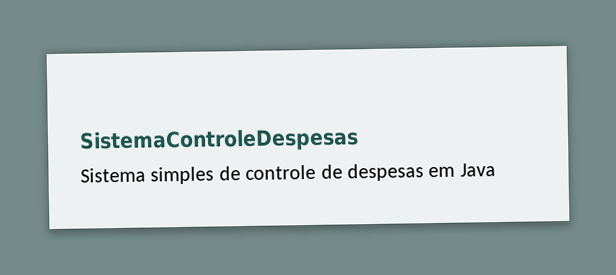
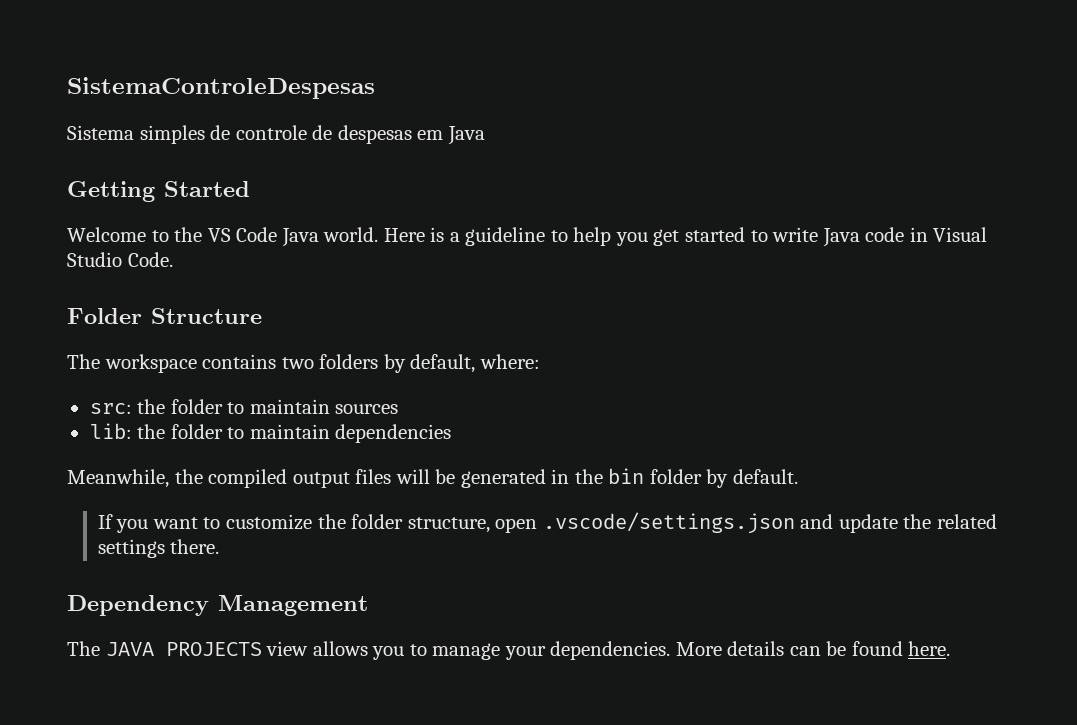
+ Getting Started
+ Welcome to the VS Code Java world. Here is a guideline to help you get started to write Java code in Visual Studio Code.
+ Folder Structure
+ The workspace contains two folders by default, where:
+ src: the folder to maintain sources
+ lib: the folder to maintain dependencies
+ Meanwhile, the compiled output files will be generated in the bin folder by default.
+ If you want to customize the folder structure, open .vscode/settings.json and update the related settings there.
+ Dependency Management
+ The JAVA PROJECTS view allows you to manage your dependencies. More details can be found here.

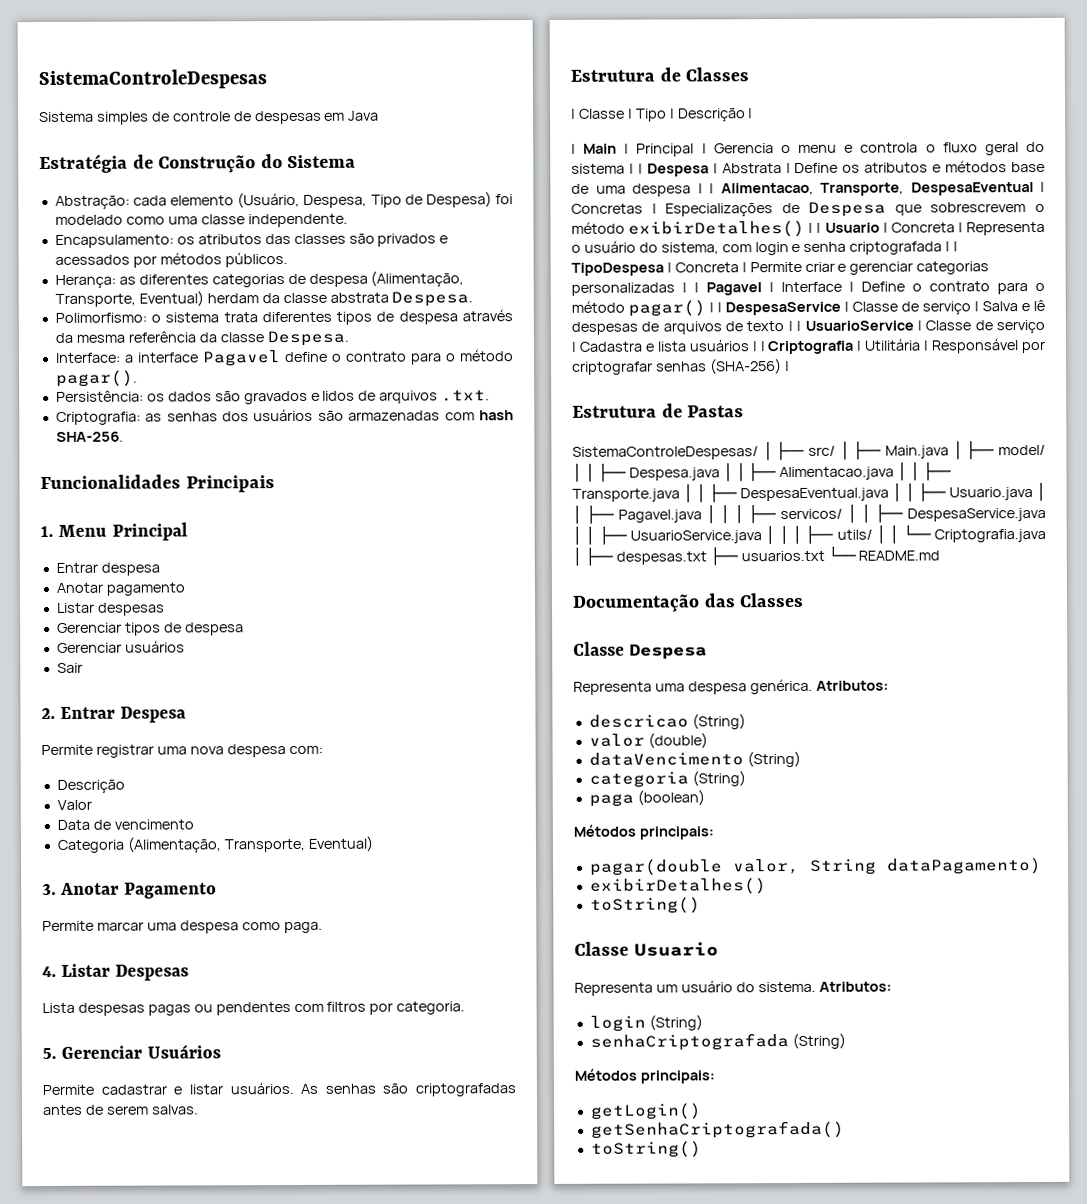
- Getting Started
- Welcome to the VS Code Java world. Here is a guideline to help you get started to write Java code in Visual Studio Code.
- Folder Structure
- The workspace contains two folders by default, where:
- src: the folder to maintain sources
- lib: the folder to maintain dependencies
- Meanwhile, the compiled output files will be generated in the bin folder by default.
- If you want to customize the folder structure, open .vscode/settings.json and update the related settings there.
- Dependency Management
- The JAVA PROJECTS view allows you to manage your dependencies. More details can be found here.
+ Estratégia de Construção do Sistema
+ Abstração: cada elemento (Usuário, Despesa, Tipo de Despesa) foi modelado como uma classe independente.
+ Encapsulamento: os atributos das classes são privados e acessados por métodos públicos.
+ Herança: as diferentes categorias de despesa (Alimentação, Transporte, Eventual) herdam da classe abstrata Despesa.
+ Polimorfismo: o sistema trata diferentes tipos de despesa através da mesma referência da classe Despesa.
+ Interface: a interface Pagavel define o contrato para o método pagar().
+ Persistência: os dados são gravados e lidos de arquivos .txt.
+ Criptografia: as senhas dos usuários são armazenadas com hash SHA-256.
+ Funcionalidades Principais
+ 1. Menu Principal
+ Entrar despesa
+ Anotar pagamento
+ Listar despesas
+ Gerenciar tipos de despesa
+ Gerenciar usuários
+ Sair
+ 2. Entrar Despesa
+ Permite registrar uma nova despesa com:
+ Descrição
+ Valor
+ Data de vencimento
+ Categoria (Alimentação, Transporte, Eventual)
+ 3. Anotar Pagamento
+ Permite marcar uma despesa como paga.
+ 4. Listar Despesas
+ Lista despesas pagas ou pendentes com filtros por categoria.
+ 5. Gerenciar Usuários
+ Permite cadastrar e listar usuários. As senhas são criptografadas antes de serem salvas.
+ Estrutura de Classes
+ | Classe | Tipo | Descrição |
+ | Main | Principal | Gerencia o menu e controla o fluxo geral do sistema | | Despesa | Abstrata | Define os atributos e métodos base de uma despesa | | Alimentacao, Transporte, DespesaEventual | Concretas | Especializações de Despesa que sobrescrevem o método exibirDetalhes() | | Usuario | Concreta | Representa o usuário do sistema, com login e senha criptografada | | TipoDespesa | Concreta | Permite criar e gerenciar categorias personalizadas | | Pagavel | Interface | Define o contrato para o método pagar() | | DespesaService | Classe de serviço | Salva e lê despesas de arquivos de texto | | UsuarioService | Classe de serviço | Cadastra e lista usuários | | Criptografia | Utilitária | Responsável por criptografar senhas (SHA-256) |
+ Estrutura de Pastas
+ SistemaControleDespesas/ │ ├── src/ │ ├── Main.java │ ├── model/ │ │ ├── Despesa.java │ │ ├── Alimentacao.java │ │ ├── Transporte.java │ │ ├── DespesaEventual.java │ │ ├── Usuario.java │ │ ├── Pagavel.java │ │ │ ├── servicos/ │ │ ├── DespesaService.java │ │ ├── UsuarioService.java │ │ │ ├── utils/ │ │ └── Criptografia.java │ ├── despesas.txt ├── usuarios.txt └── README.md
+ Documentação das Classes
+ Classe Despesa
+ Representa uma despesa genérica. Atributos:
+ descricao (String)
+ valor (double)
+ dataVencimento (String)
+ categoria (String)
+ paga (boolean)
+ Métodos principais:
+ pagar(double valor, String dataPagamento)
+ exibirDetalhes()
+ toString()
+ Classe Usuario
+ Representa um usuário do sistema. Atributos:
+ login (String)
+ senhaCriptografada (String)
+ Métodos principais:
+ getLogin()
+ getSenhaCriptografada()
+ toString()

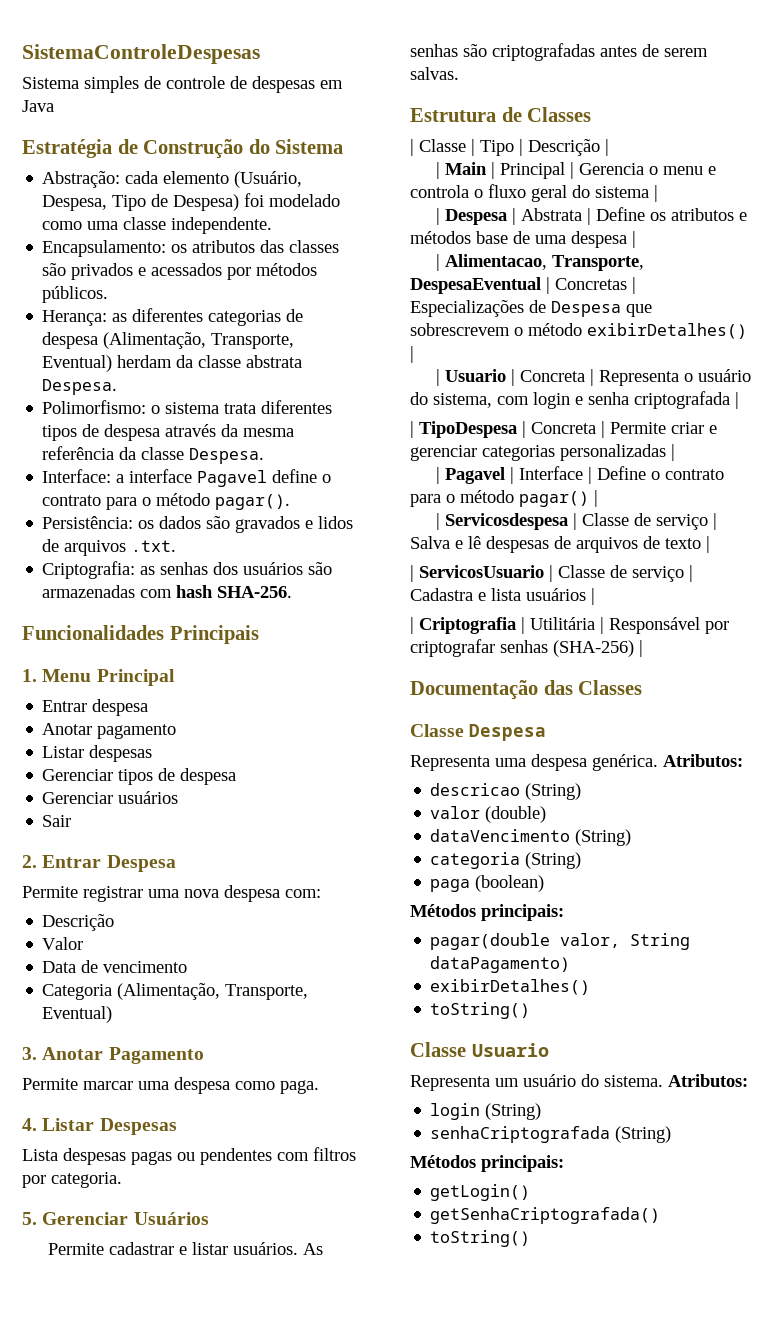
- | Main | Principal | Gerencia o menu e controla o fluxo geral do sistema | | Despesa | Abstrata | Define os atributos e métodos base de uma despesa | | Alimentacao, Transporte, DespesaEventual | Concretas | Especializações de Despesa que sobrescrevem o método exibirDetalhes() | | Usuario | Concreta | Representa o usuário do sistema, com login e senha criptografada | | TipoDespesa | Concreta | Permite criar e gerenciar categorias personalizadas | | Pagavel | Interface | Define o contrato para o método pagar() | | DespesaService | Classe de serviço | Salva e lê despesas de arquivos de texto | | UsuarioService | Classe de serviço | Cadastra e lista usuários | | Criptografia | Utilitária | Responsável por criptografar senhas (SHA-256) |
+ | Main | Principal | Gerencia o menu e controla o fluxo geral do sistema |
+ | Despesa | Abstrata | Define os atributos e métodos base de uma despesa |
+ | Alimentacao, Transporte, DespesaEventual | Concretas | Especializações de Despesa que sobrescrevem o método exibirDetalhes() |
+ | Usuario | Concreta | Representa o usuário do sistema, com login e senha criptografada |
+ | TipoDespesa | Concreta | Permite criar e gerenciar categorias personalizadas |
+ | Pagavel | Interface | Define o contrato para o método pagar() |
+ | Servicosdespesa | Classe de serviço | Salva e lê despesas de arquivos de texto |
+ | ServicosUsuario | Classe de serviço | Cadastra e lista usuários |
+ | Criptografia | Utilitária | Responsável por criptografar senhas (SHA-256) |
- Estrutura de Pastas
- SistemaControleDespesas/ │ ├── src/ │ ├── Main.java │ ├── model/ │ │ ├── Despesa.java │ │ ├── Alimentacao.java │ │ ├── Transporte.java │ │ ├── DespesaEventual.java │ │ ├── Usuario.java │ │ ├── Pagavel.java │ │ │ ├── servicos/ │ │ ├── DespesaService.java │ │ ├── UsuarioService.java │ │ │ ├── utils/ │ │ └── Criptografia.java │ ├── despesas.txt ├── usuarios.txt └── README.md

